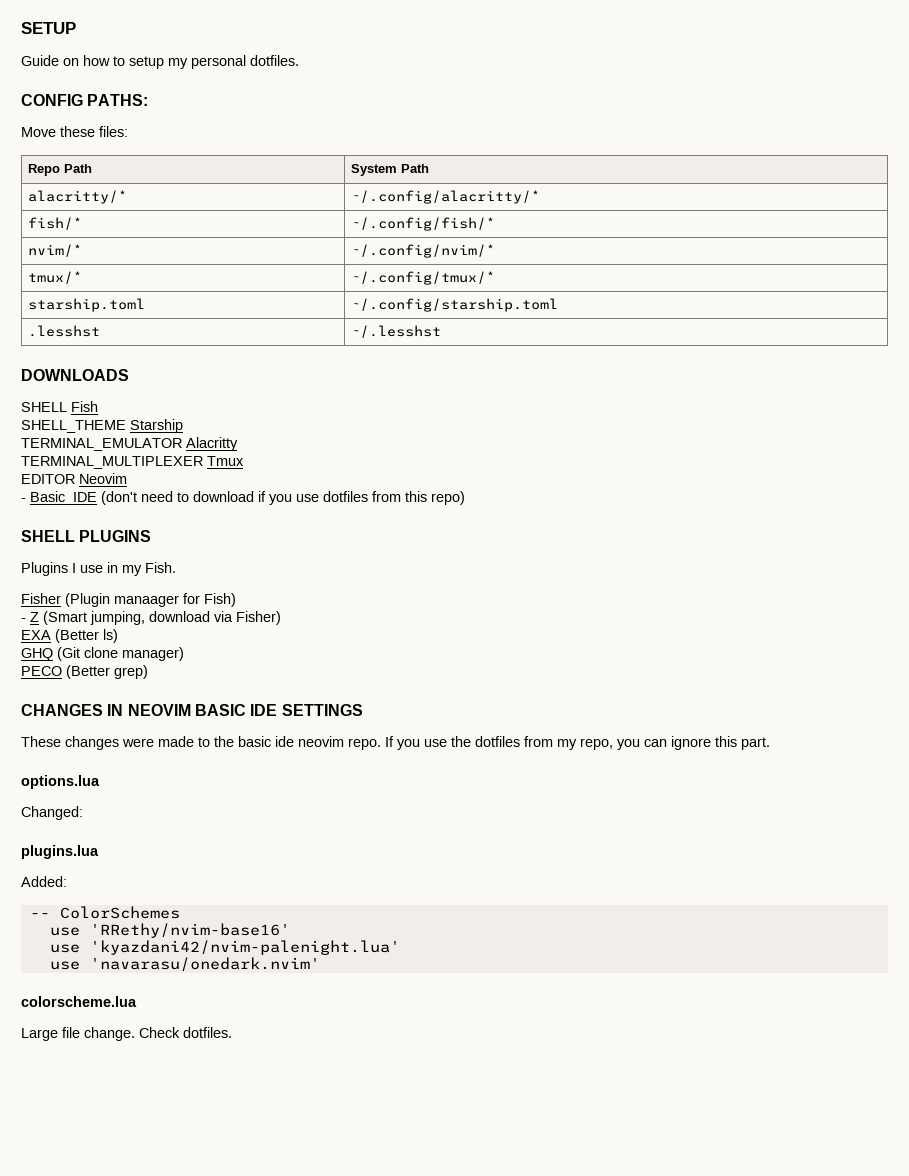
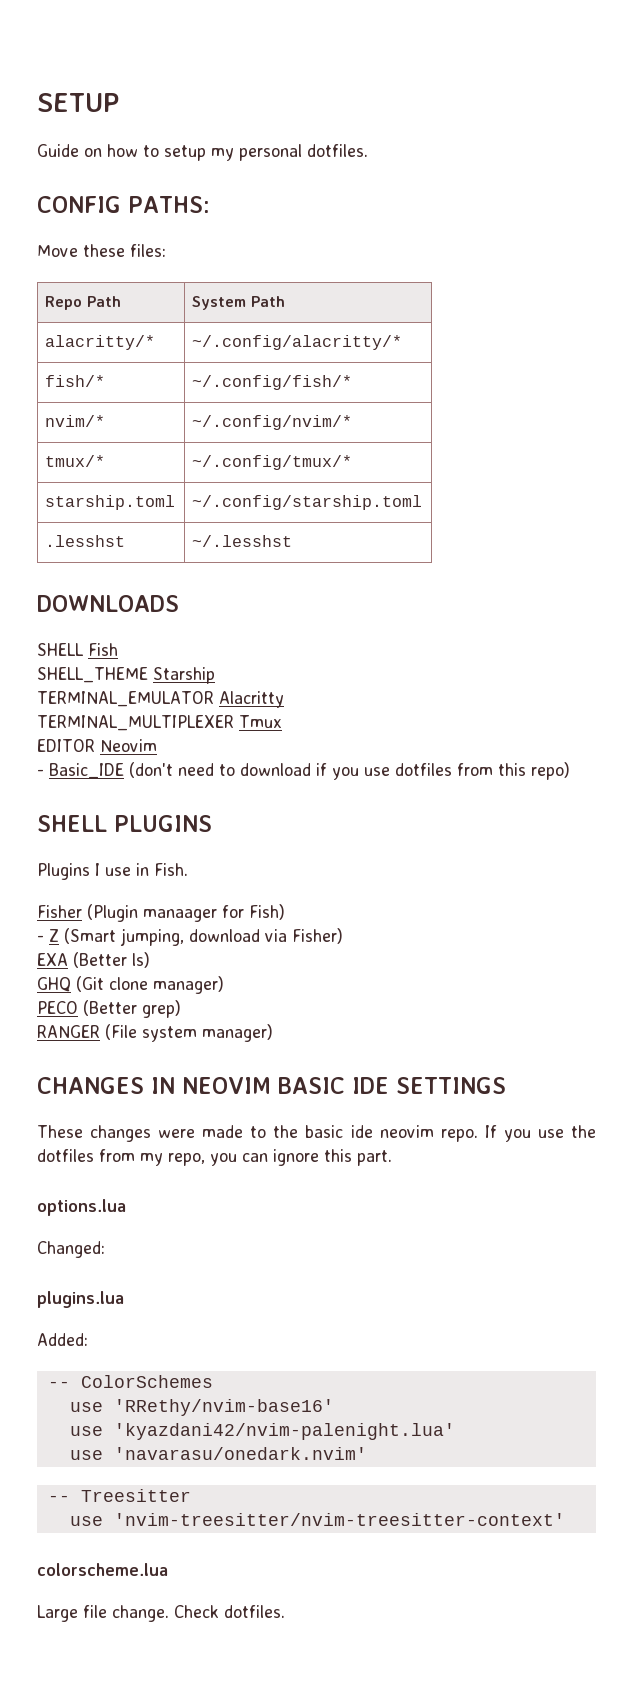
- Plugins I use in my Fish.
+ Plugins I use in Fish.
+ RANGER (File system manager)
+ -- Treesitter
+ use 'nvim-treesitter/nvim-treesitter-context'

